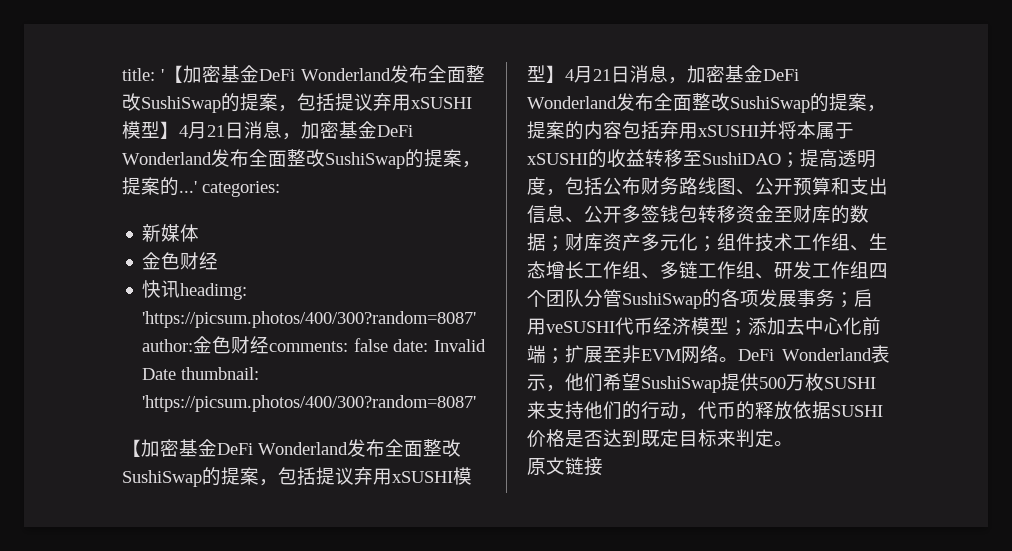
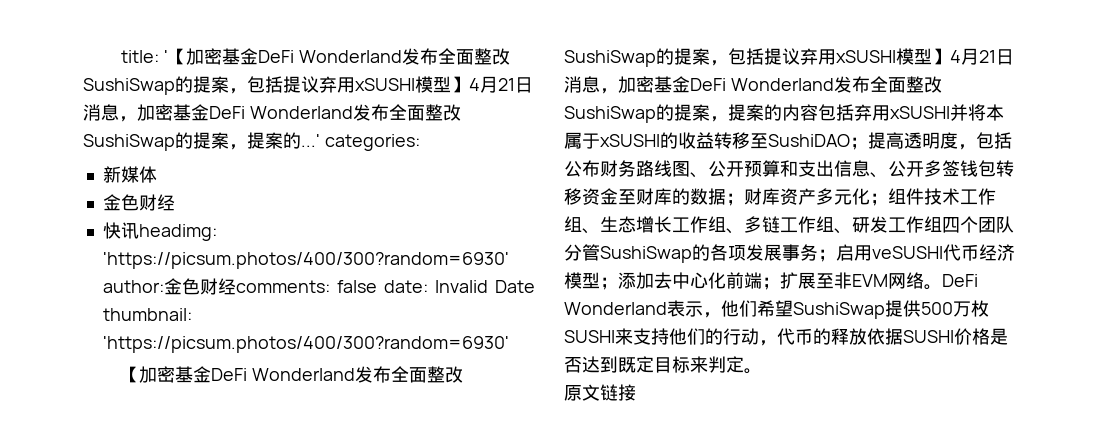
- 快讯headimg: 'https://picsum.photos/400/300?random=8087' author:金色财经comments: false date: Invalid Date thumbnail: 'https://picsum.photos/400/300?random=8087'
+ 快讯headimg: 'https://picsum.photos/400/300?random=6930' author:金色财经comments: false date: Invalid Date thumbnail: 'https://picsum.photos/400/300?random=6930'

